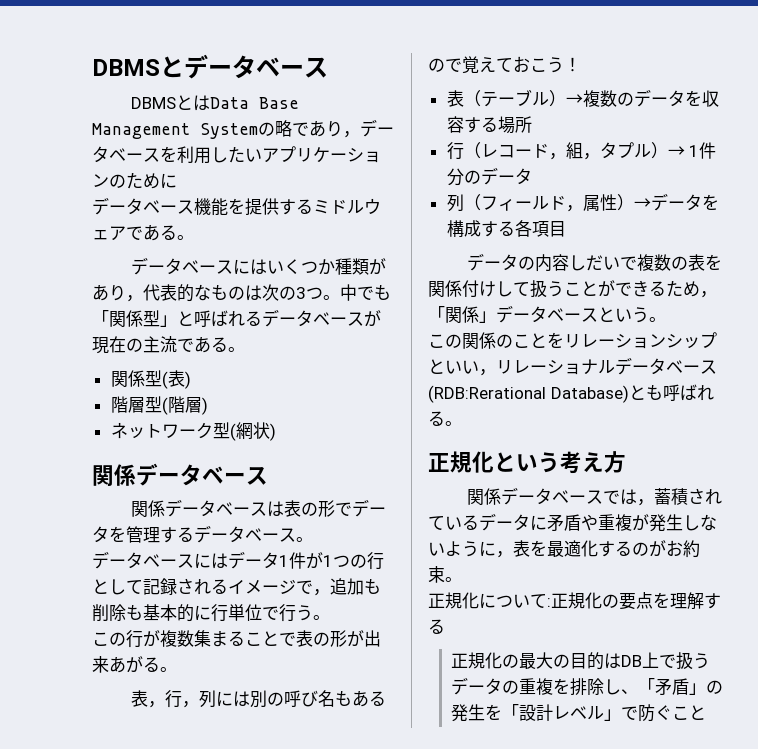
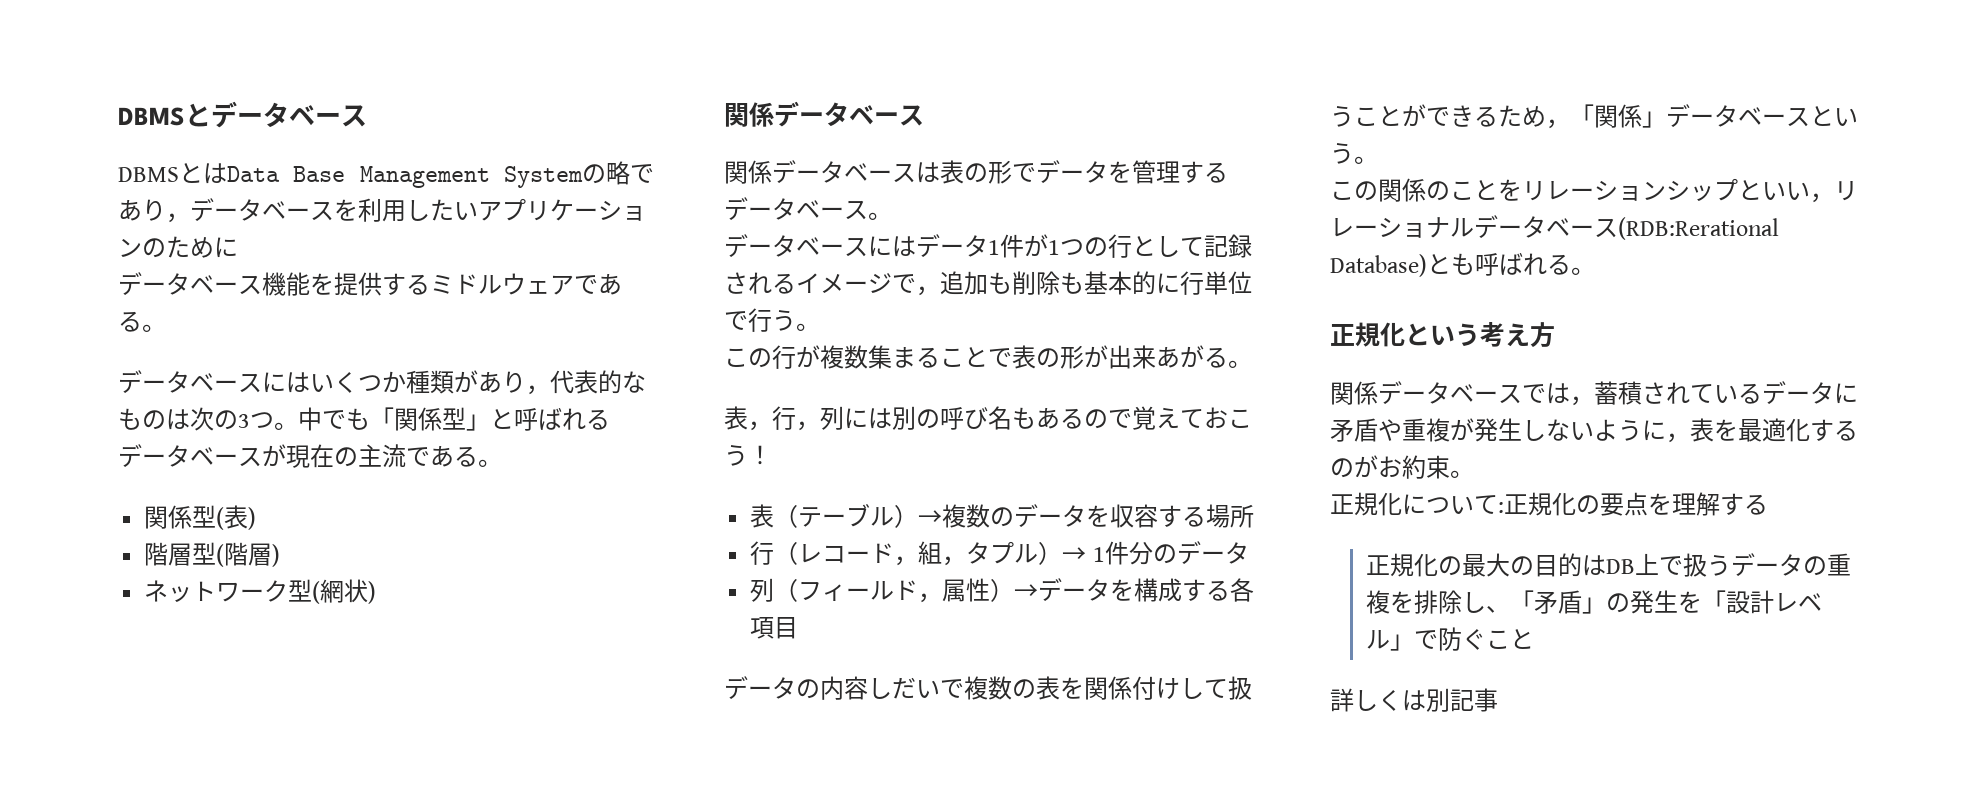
+ 詳しくは別記事

